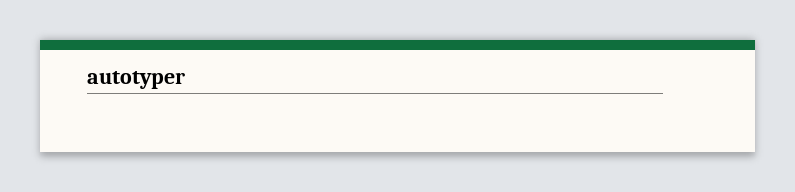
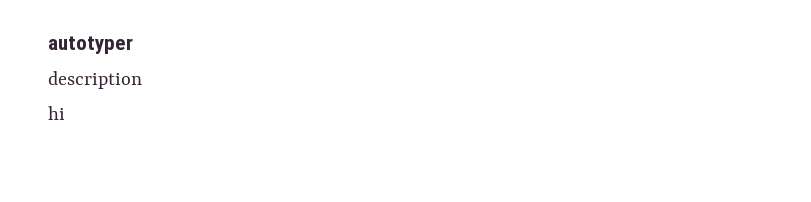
+ description
+ hi

